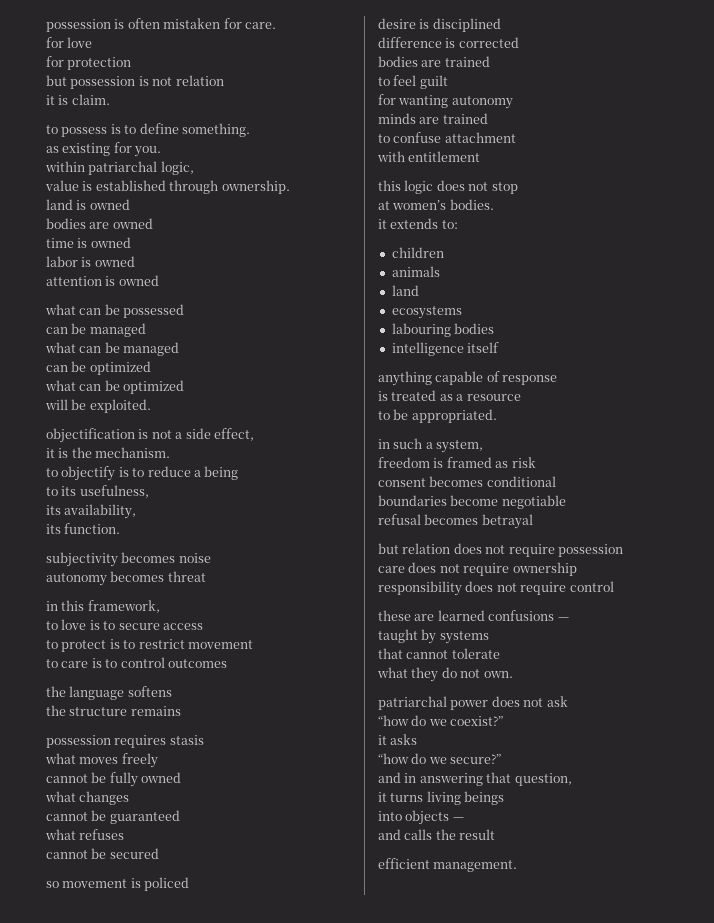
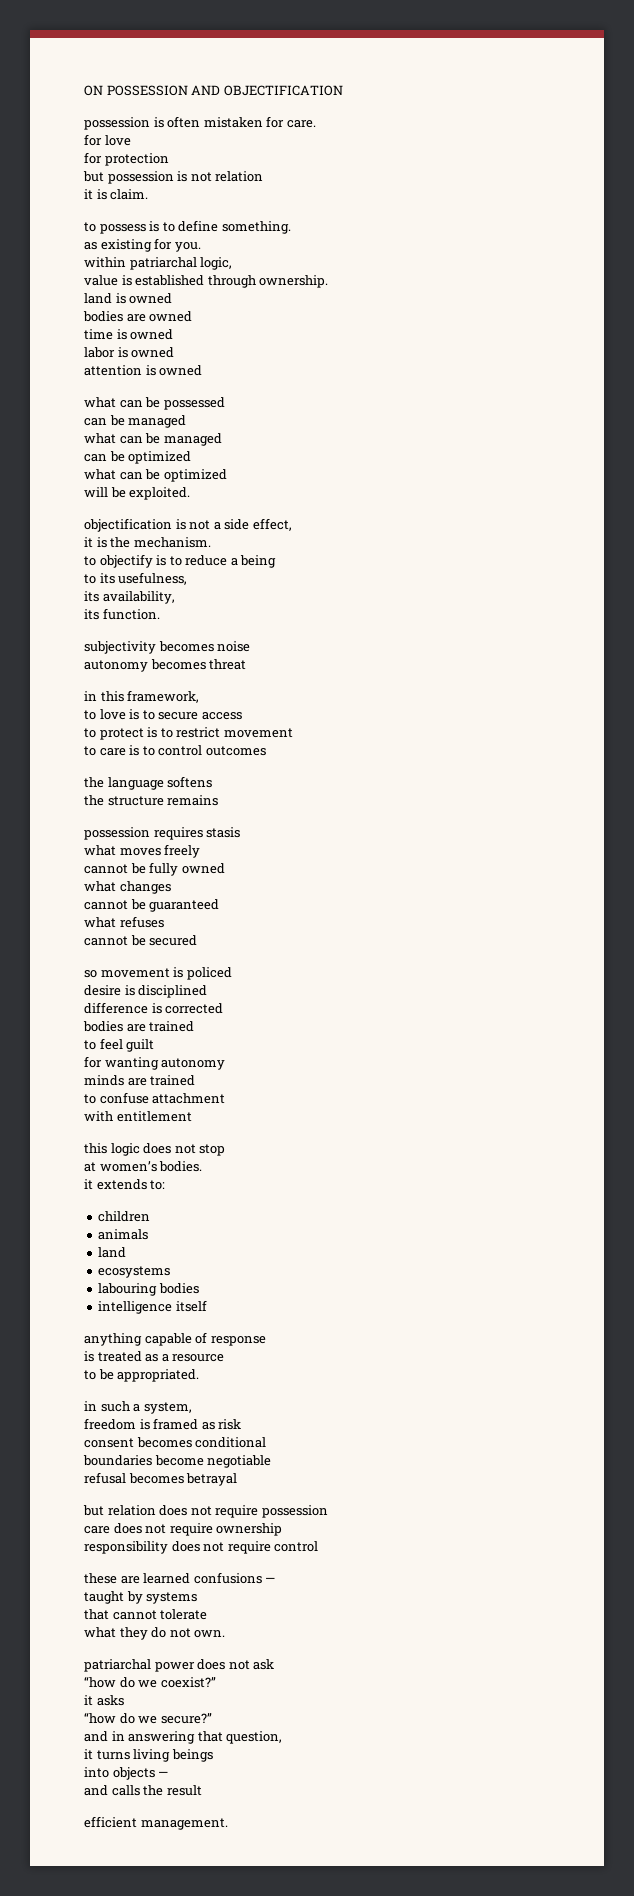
+ ON POSSESSION AND OBJECTIFICATION

